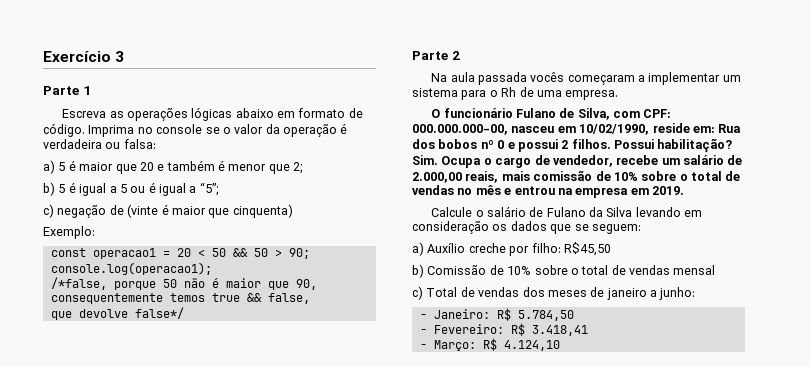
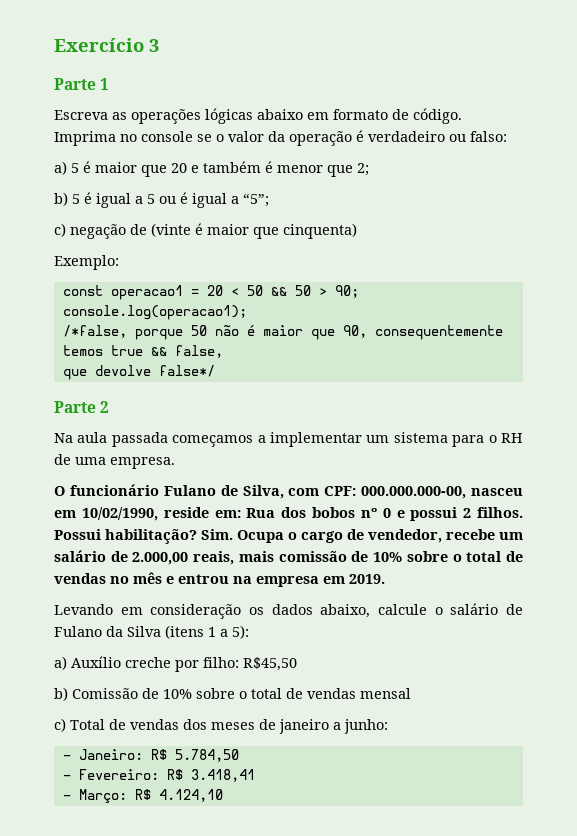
- Imprima no console se o valor da operação é verdadeira ou falsa:
+ Imprima no console se o valor da operação é verdadeiro ou falso:
- Na aula passada vocês começaram a implementar um sistema para o Rh de uma empresa.
+ Na aula passada começamos a implementar um sistema para o RH de uma empresa.
- Calcule o salário de Fulano da Silva levando em consideração os dados que se seguem:
+ Levando em consideração os dados abaixo, calcule o salário de Fulano da Silva (itens 1 a 5):

